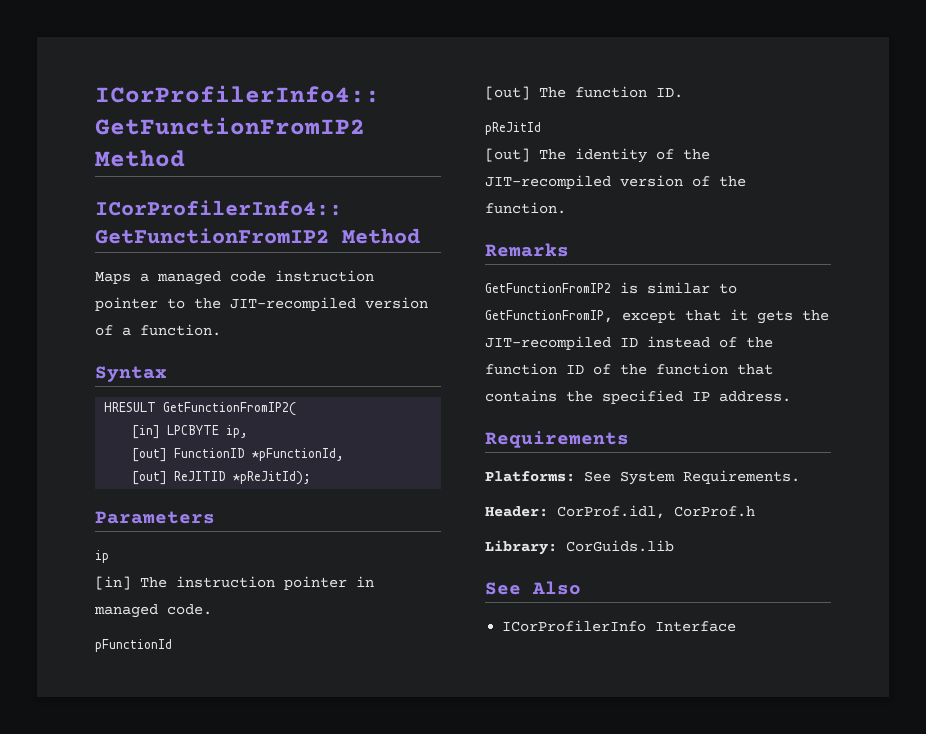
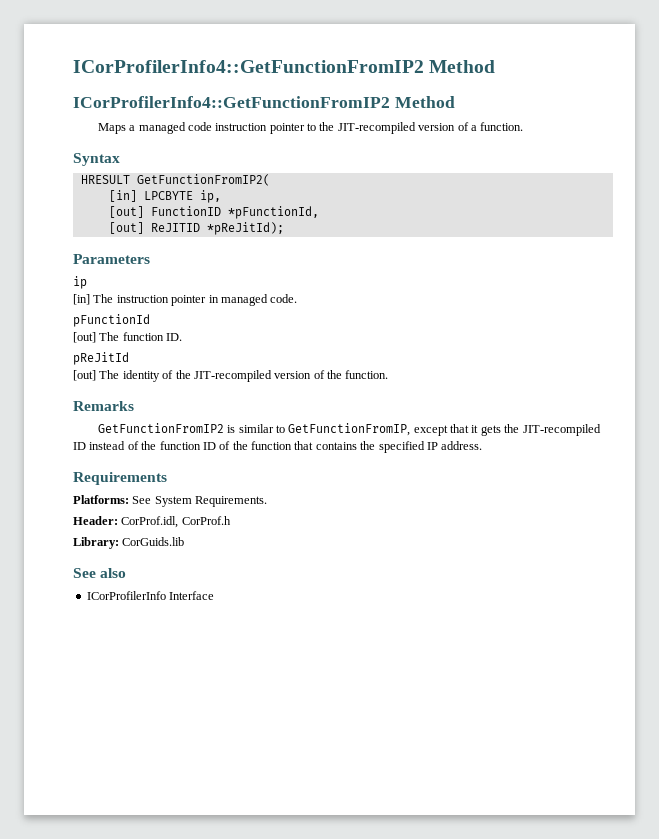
- See Also
+ See also

